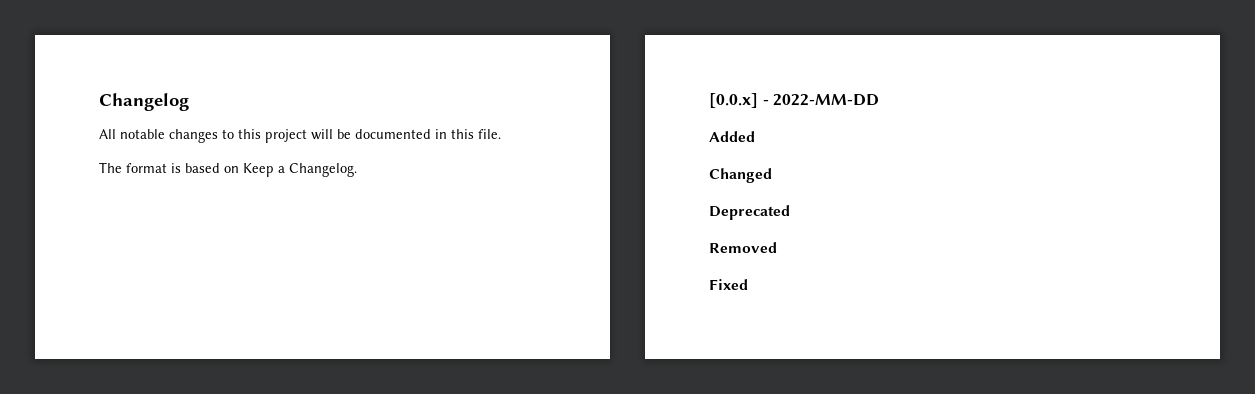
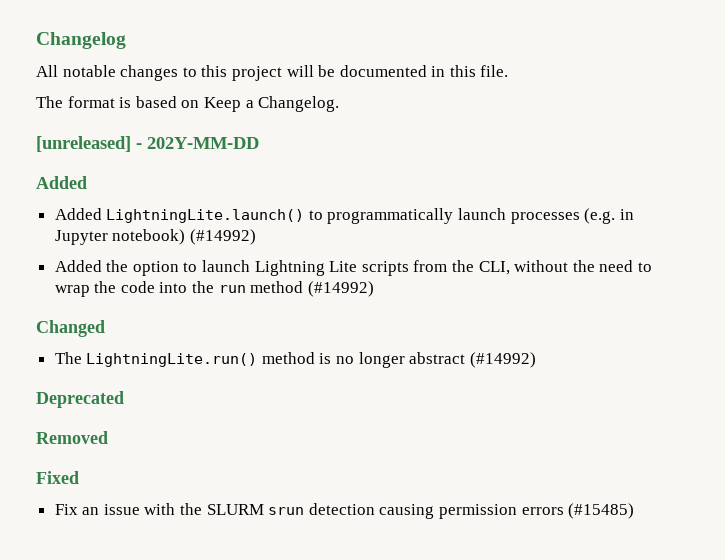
- [0.0.x] - 2022-MM-DD
+ [unreleased] - 202Y-MM-DD
  Added
+ Added LightningLite.launch() to programmatically launch processes (e.g. in Jupyter notebook) (#14992)
+ Added the option to launch Lightning Lite scripts from the CLI, without the need to wrap the code into the run method (#14992)
  Changed
+ The LightningLite.run() method is no longer abstract (#14992)
  Deprecated
  Removed
  Fixed
+ Fix an issue with the SLURM srun detection causing permission errors (#15485)

